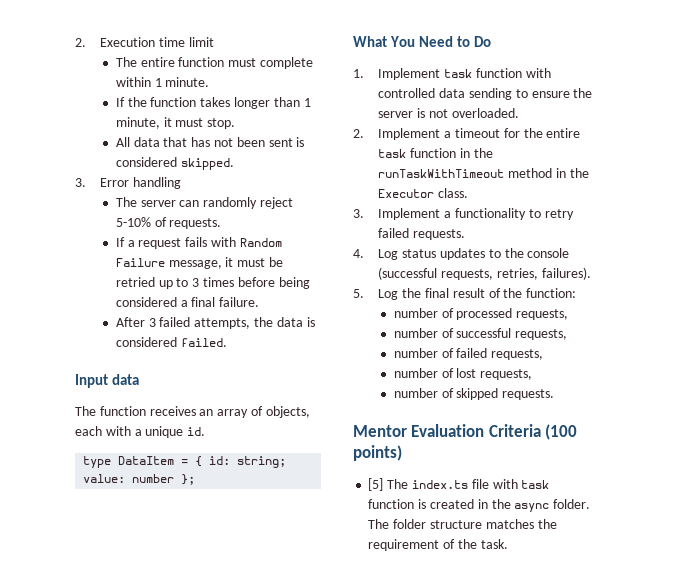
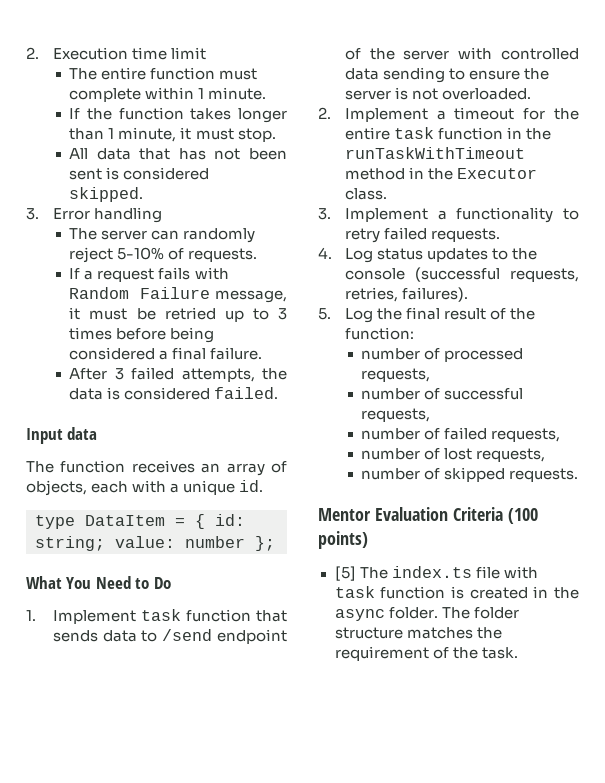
- 1. Implement task function with controlled data sending to ensure the server is not overloaded.
+ 1. Implement task function that sends data to /send endpoint of the server with controlled data sending to ensure the server is not overloaded.

